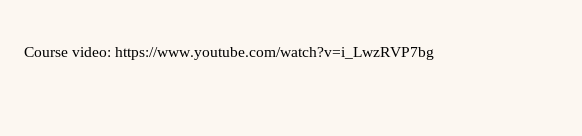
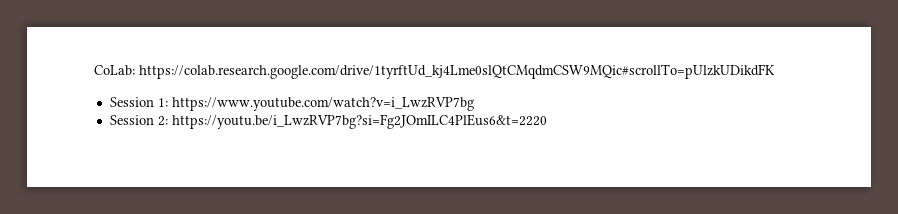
- Course video: https://www.youtube.com/watch?v=i_LwzRVP7bg
+ CoLab: https://colab.research.google.com/drive/1tyrftUd_kj4Lme0slQtCMqdmCSW9MQic#scrollTo=pUlzkUDikdFK
+ Session 1: https://www.youtube.com/watch?v=i_LwzRVP7bg
+ Session 2: https://youtu.be/i_LwzRVP7bg?si=Fg2JOmILC4PlEus6&t=2220

